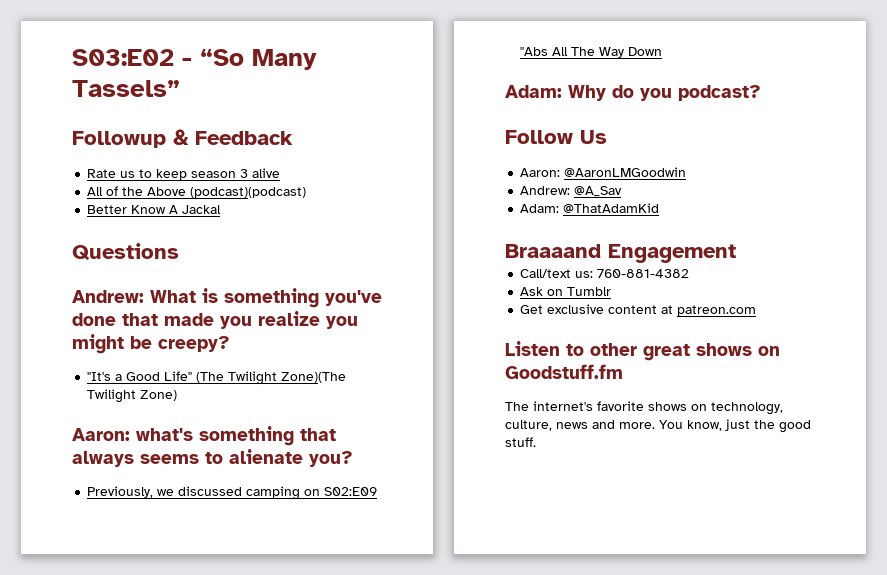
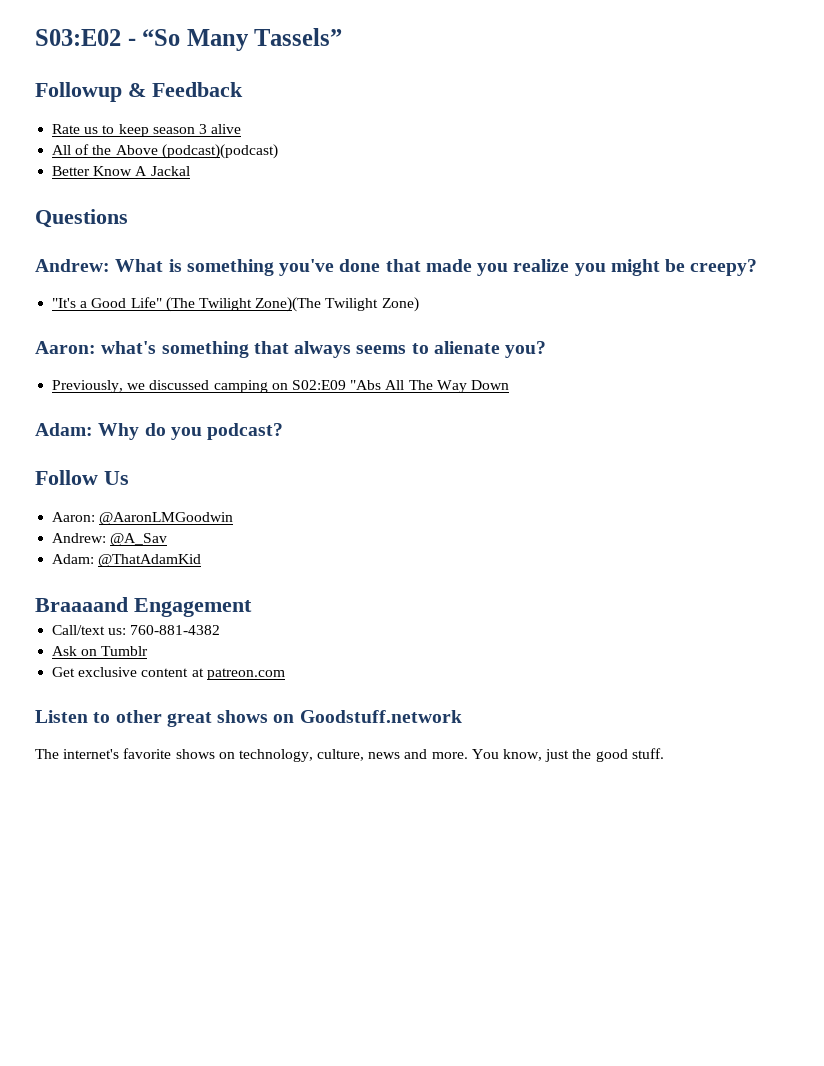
- Listen to other great shows on Goodstuff.fm
+ Listen to other great shows on Goodstuff.network

